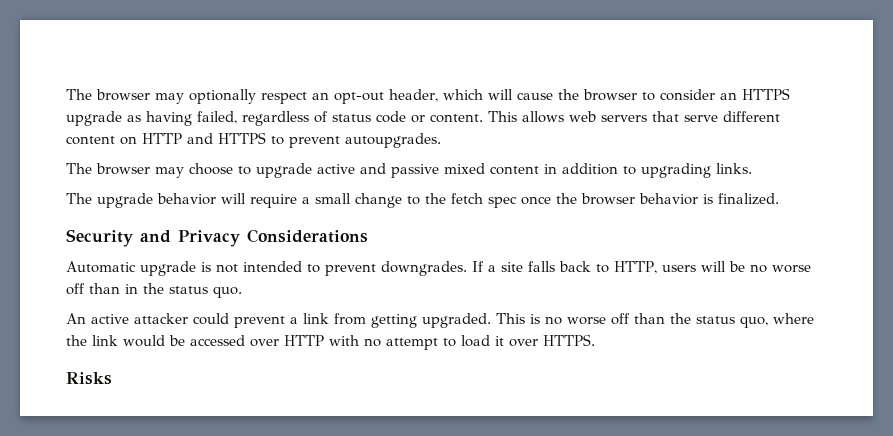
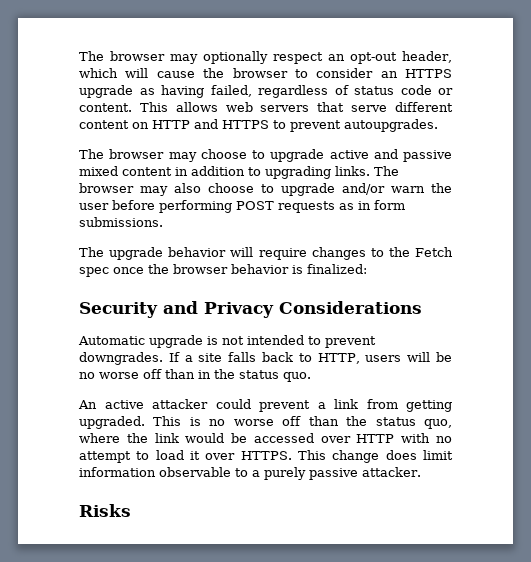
+ The browser may also choose to upgrade and/or warn the user before performing POST requests as in form submissions.
- The upgrade behavior will require a small change to the fetch spec once the browser behavior is finalized.
+ The upgrade behavior will require changes to the Fetch spec once the browser behavior is finalized:
+ This change does limit information observable to a purely passive attacker.

